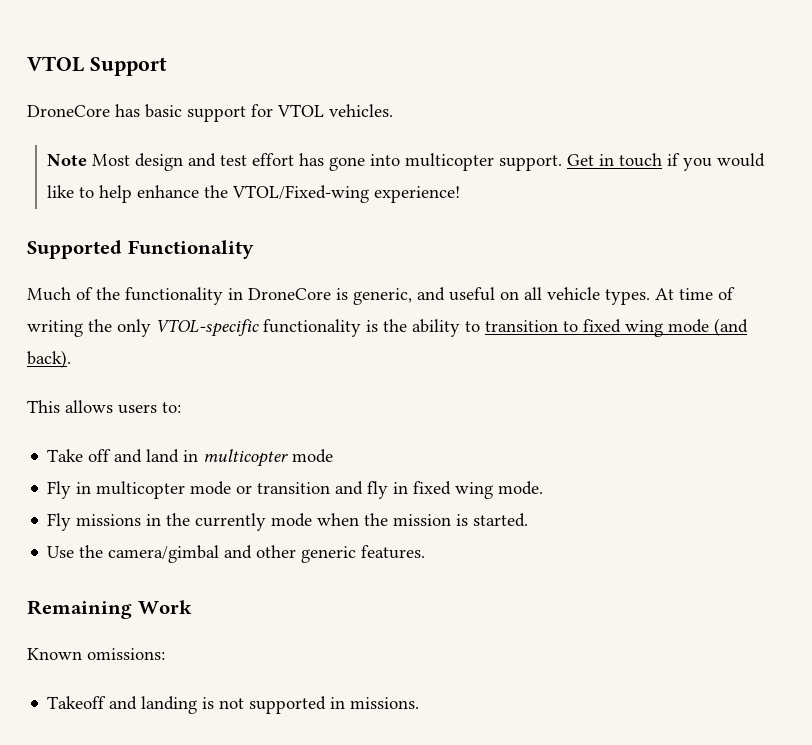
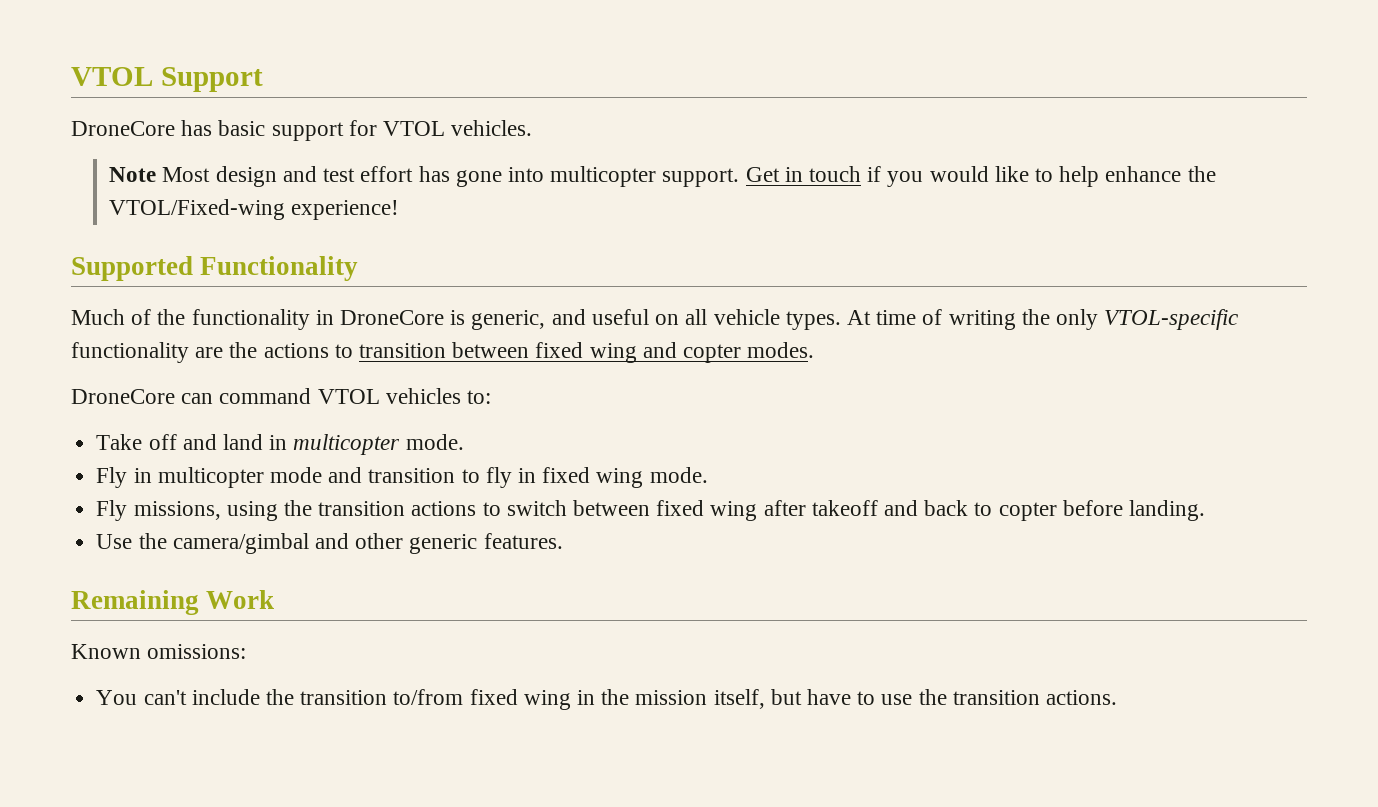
- At time of writing the only VTOL-specific functionality is the ability to transition to fixed wing mode (and back).
- This allows users to:
+ At time of writing the only VTOL-specific functionality are the actions to transition between fixed wing and copter modes.
+ DroneCore can command VTOL vehicles to:
- Take off and land in multicopter mode
+ Take off and land in multicopter mode.
- Fly in multicopter mode or transition and fly in fixed wing mode.
+ Fly in multicopter mode and transition to fly in fixed wing mode.
- Fly missions in the currently mode when the mission is started.
+ Fly missions, using the transition actions to switch between fixed wing after takeoff and back to copter before landing.
- Takeoff and landing is not supported in missions.
+ You can't include the transition to/from fixed wing in the mission itself, but have to use the transition actions.

